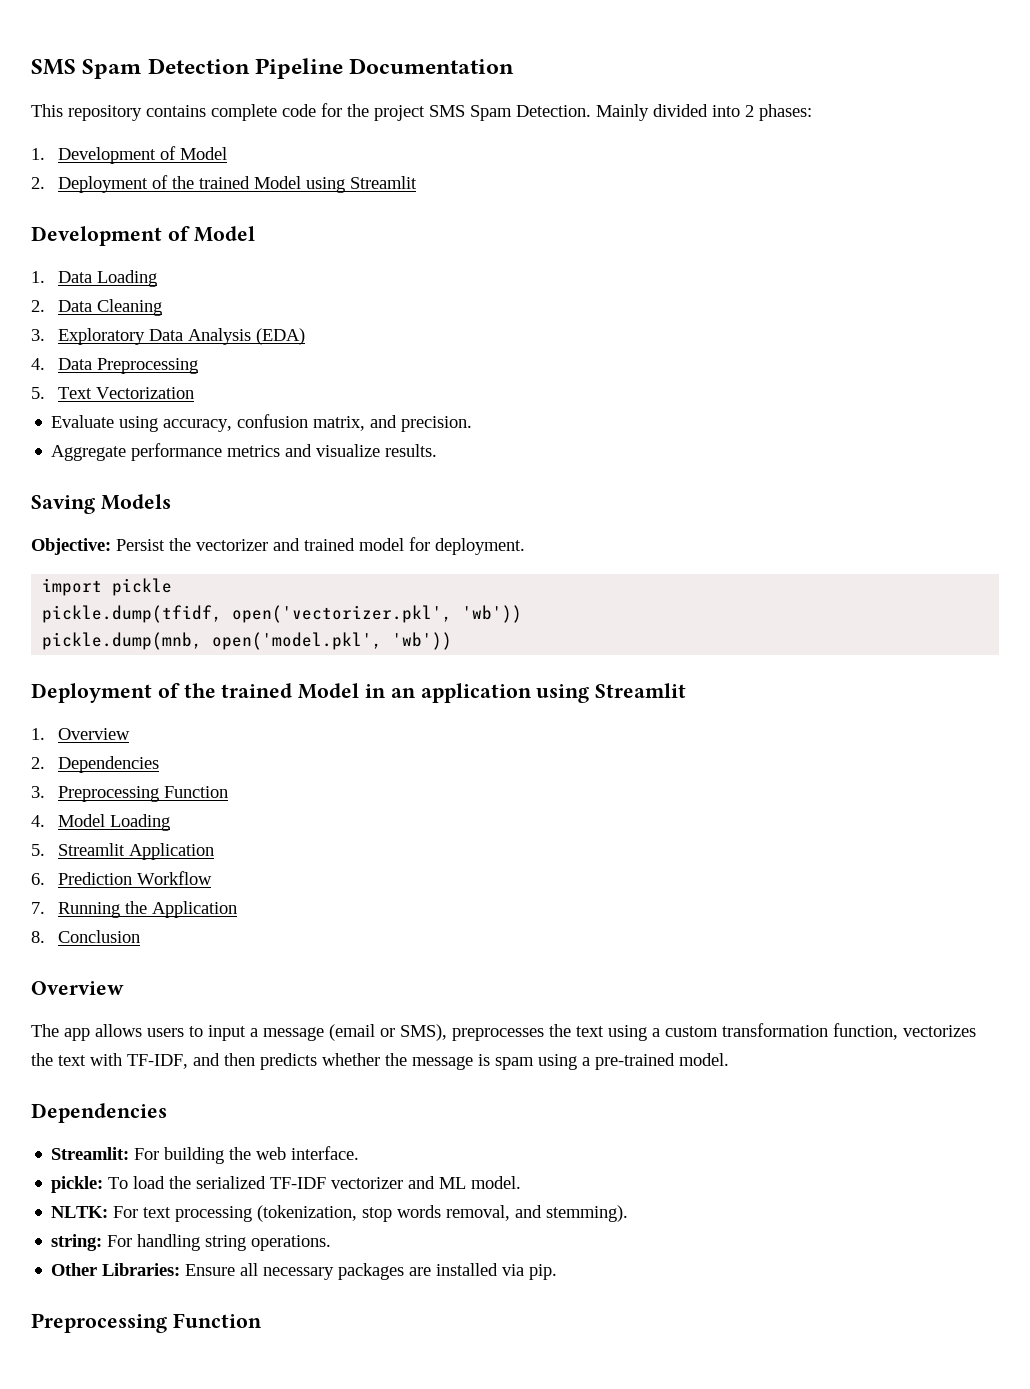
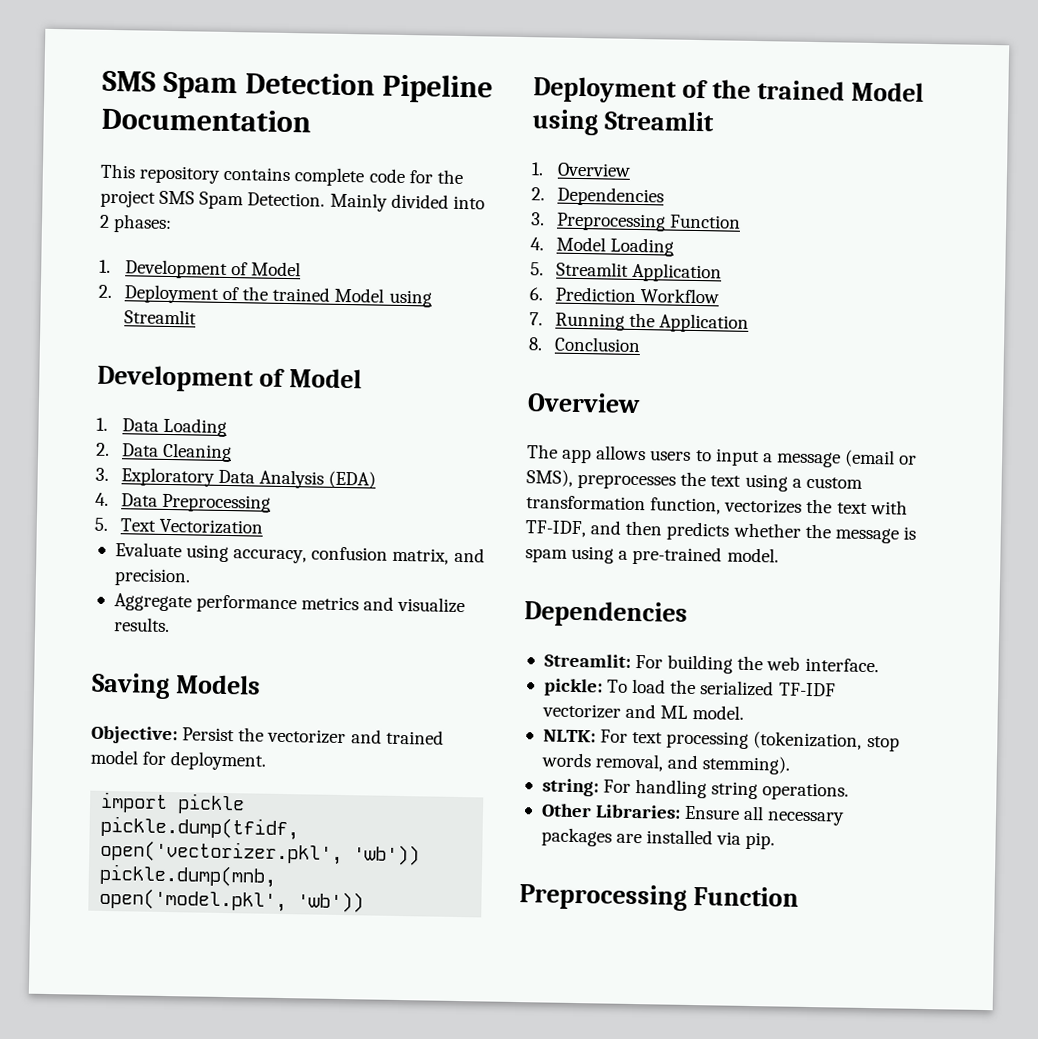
  pickle.dump(mnb, open('model.pkl', 'wb'))
- Deployment of the trained Model in an application using Streamlit
+ Deployment of the trained Model using Streamlit

